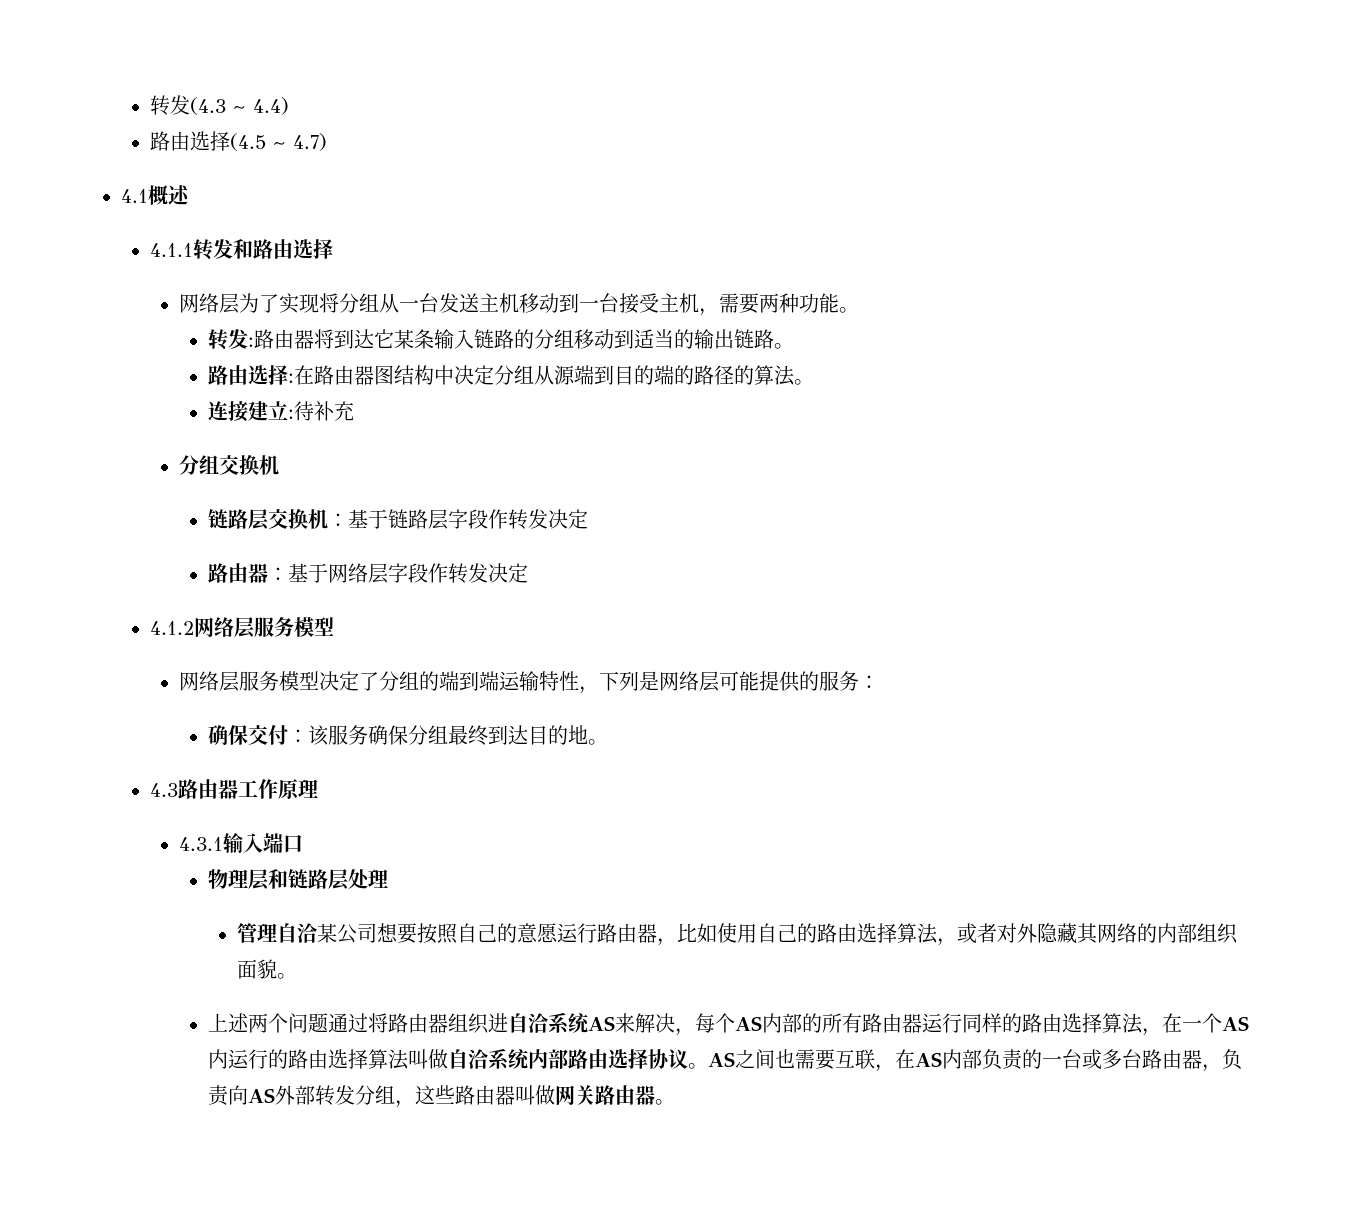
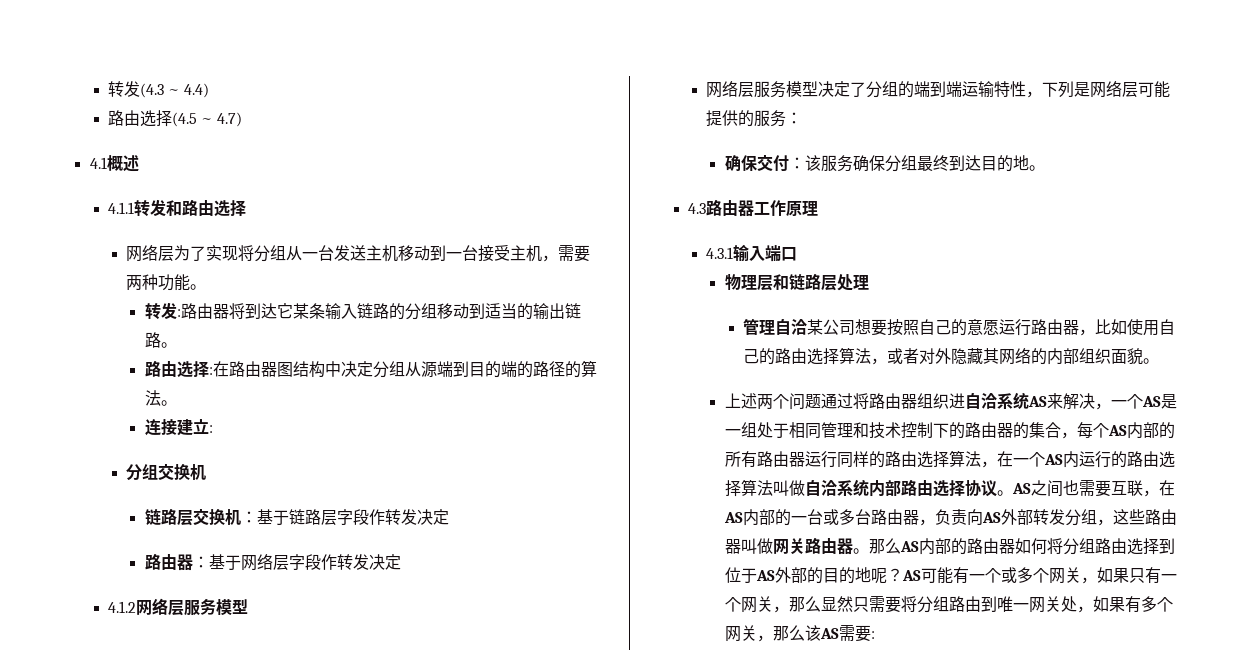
- 连接建立:待补充
+ 连接建立:
- 上述两个问题通过将路由器组织进自洽系统AS来解决，每个AS内部的所有路由器运行同样的路由选择算法，在一个AS内运行的路由选择算法叫做自洽系统内部路由选择协议。
+ 上述两个问题通过将路由器组织进自洽系统AS来解决，一个AS是一组处于相同管理和技术控制下的路由器的集合，每个AS内部的所有路由器运行同样的路由选择算法，在一个AS内运行的路由选择算法叫做自洽系统内部路由选择协议。
- AS之间也需要互联，在AS内部负责的一台或多台路由器，负责向AS外部转发分组，这些路由器叫做网关路由器。
+ AS之间也需要互联，在AS内部的一台或多台路由器，负责向AS外部转发分组，这些路由器叫做网关路由器。
+ 那么AS内部的路由器如何将分组路由选择到位于AS外部的目的地呢？AS可能有一个或多个网关，如果只有一个网关，那么显然只需要将分组路由到唯一网关处，如果有多个网关，那么该AS需要:

